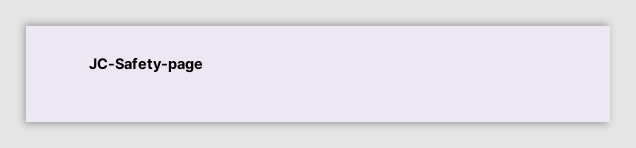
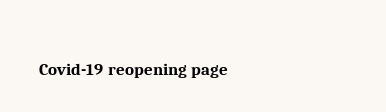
- JC-Safety-page
+ Covid-19 reopening page

